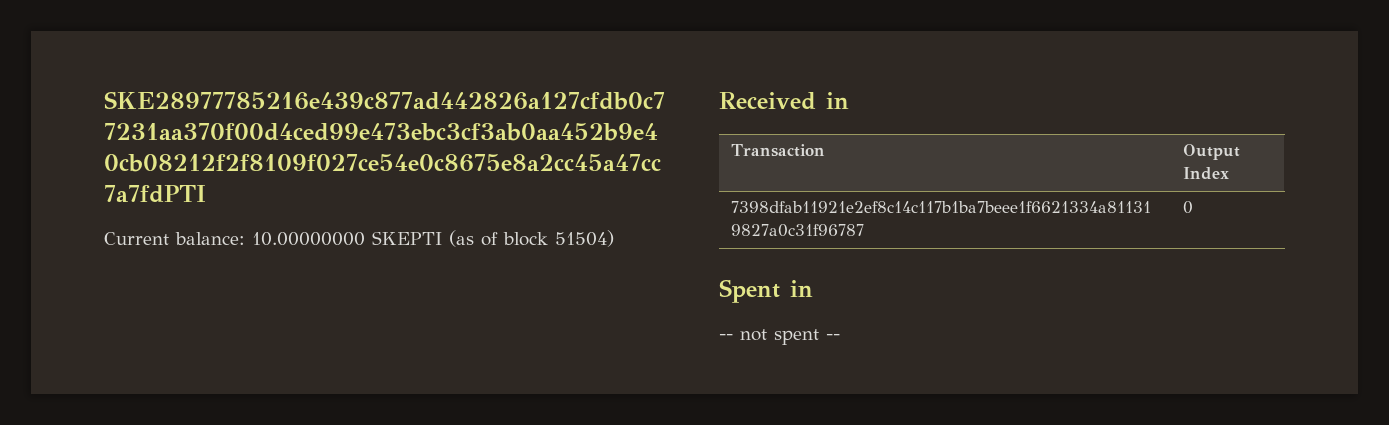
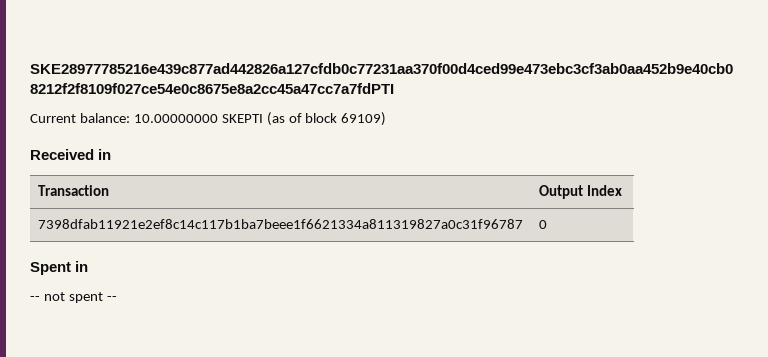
- Current balance: 10.00000000 SKEPTI (as of block 51504)
+ Current balance: 10.00000000 SKEPTI (as of block 69109)

